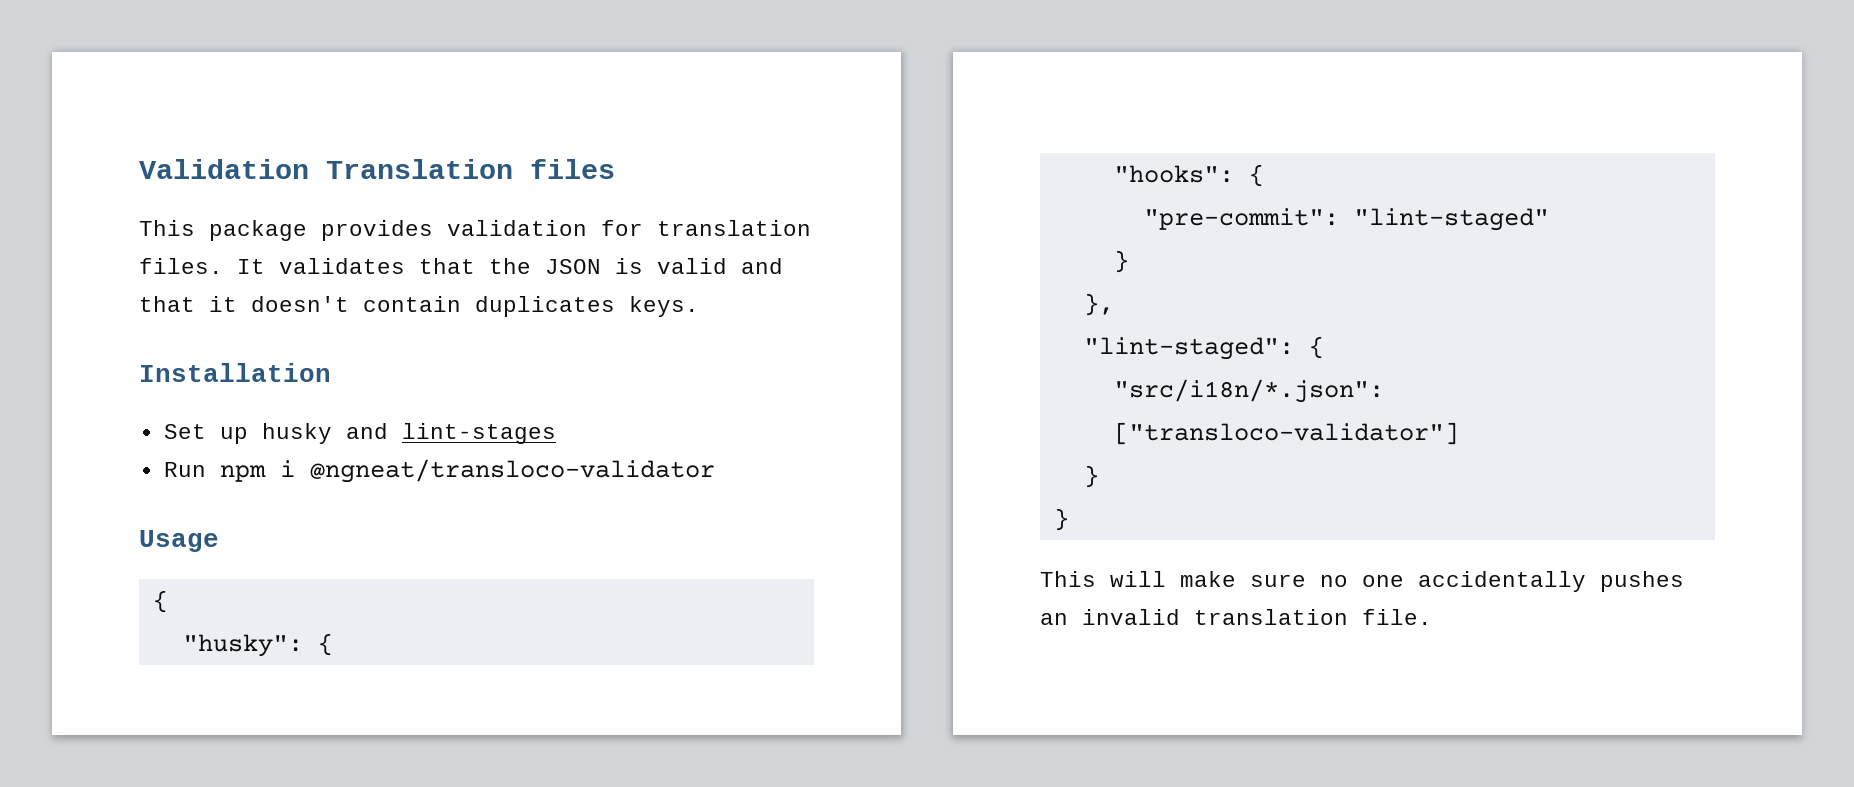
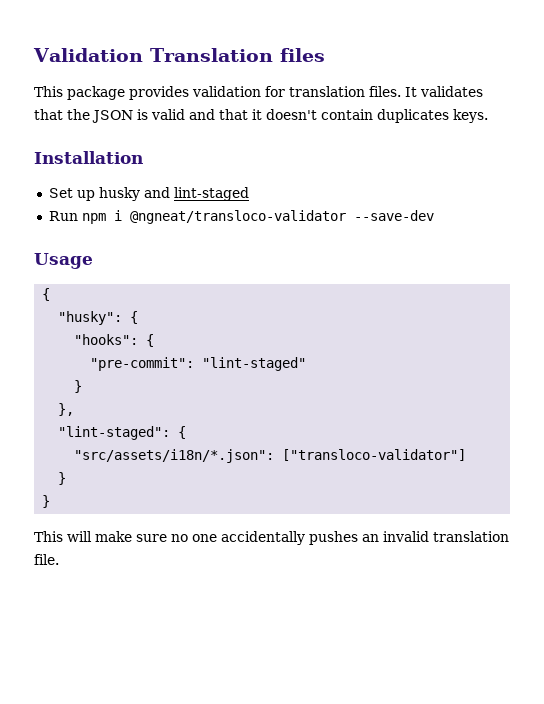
- Set up husky and lint-stages
+ Set up husky and lint-staged
- Run npm i @ngneat/transloco-validator
+ Run npm i @ngneat/transloco-validator --save-dev
- "src/i18n/*.json": ["transloco-validator"]
+ "src/assets/i18n/*.json": ["transloco-validator"]

